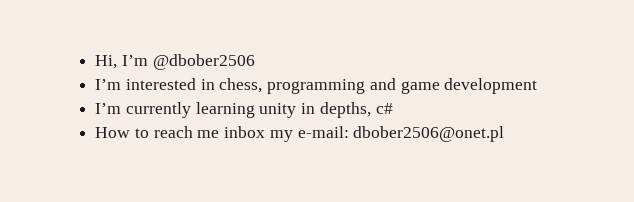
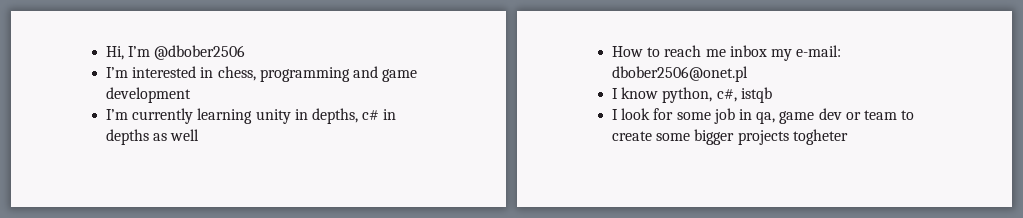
- I’m currently learning unity in depths, c#
+ I’m currently learning unity in depths, c# in depths as well
+ I know python, c#, istqb
+ I look for some job in qa, game dev or team to create some bigger projects togheter

